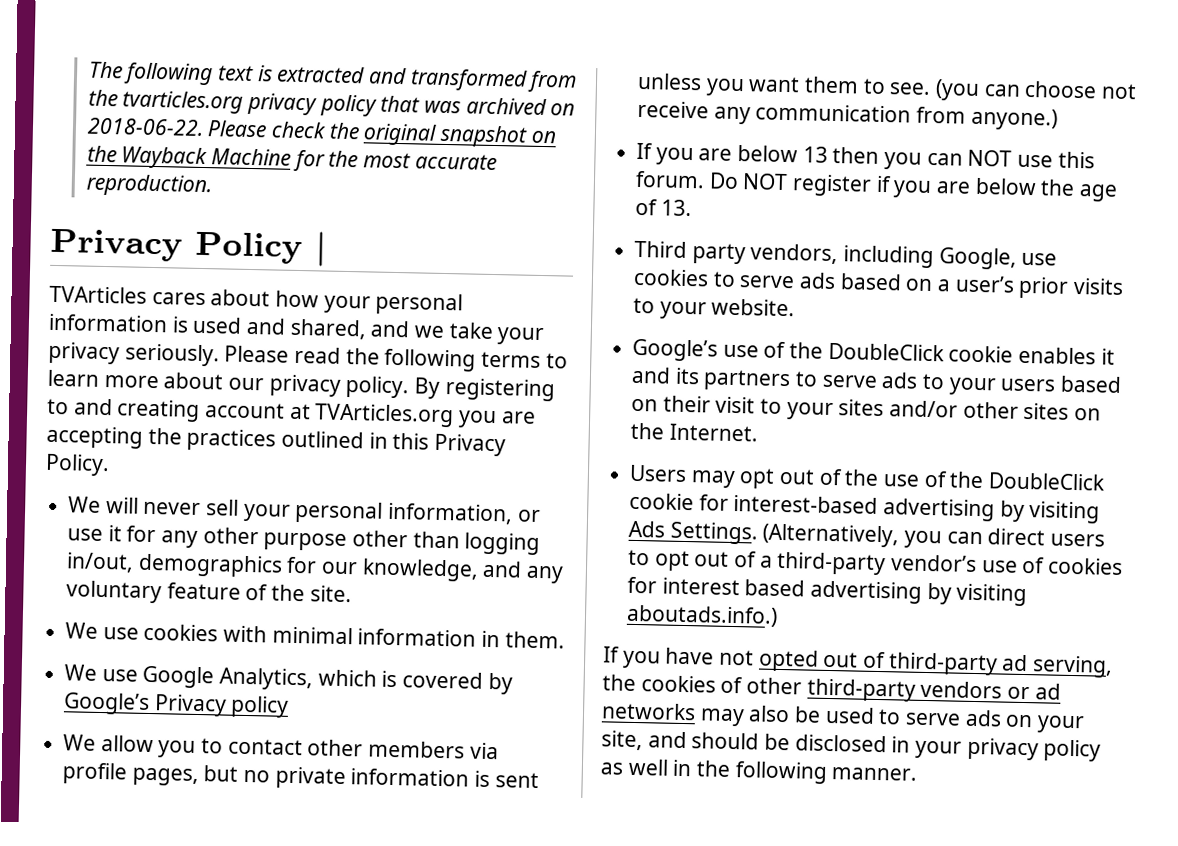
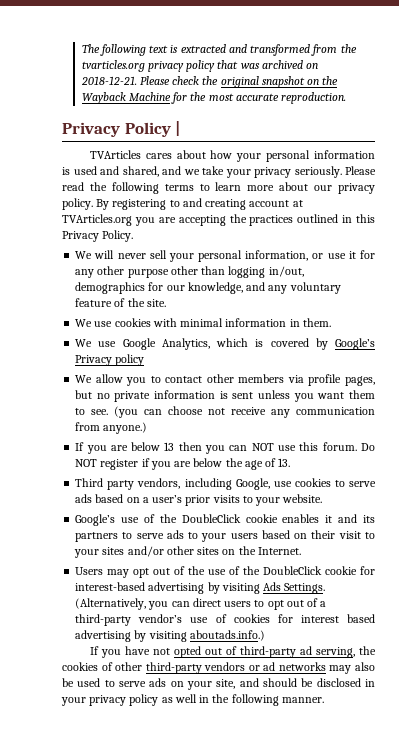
- The following text is extracted and transformed from the tvarticles.org privacy policy that was archived on 2018-06-22.
+ The following text is extracted and transformed from the tvarticles.org privacy policy that was archived on 2018-12-21.

